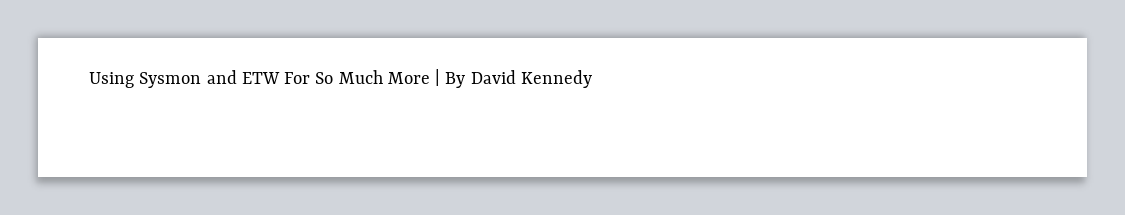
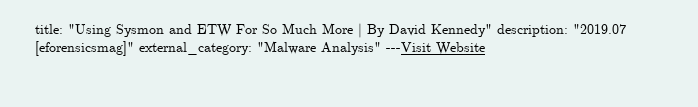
- Using Sysmon and ETW For So Much More | By David Kennedy
+ title: "Using Sysmon and ETW For So Much More | By David Kennedy" description: "2019.07 [eforensicsmag]" external_category: "Malware Analysis" ---Visit Website

